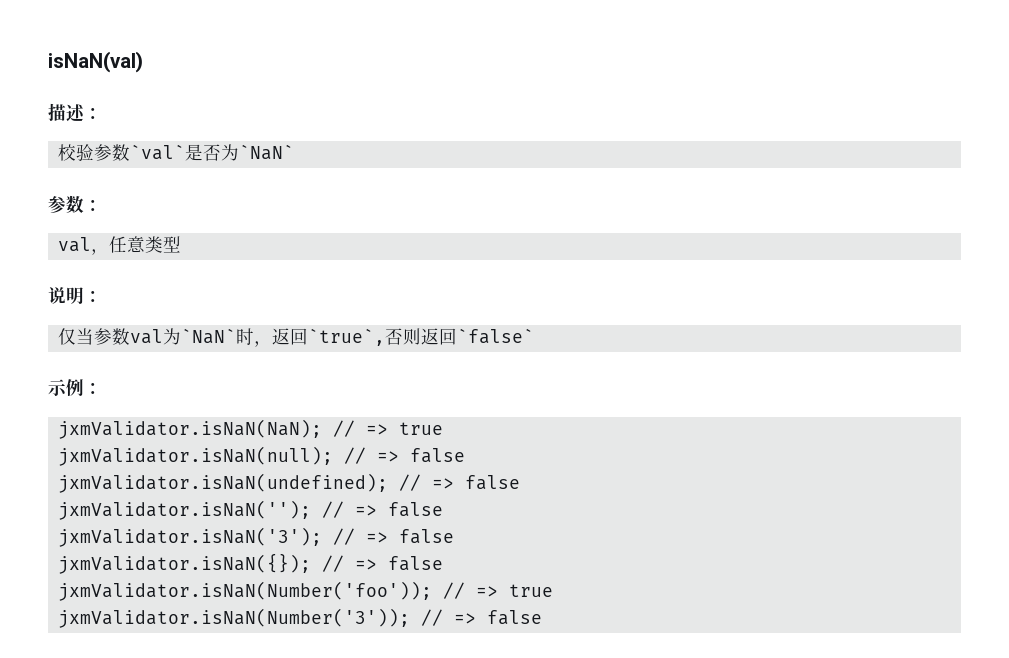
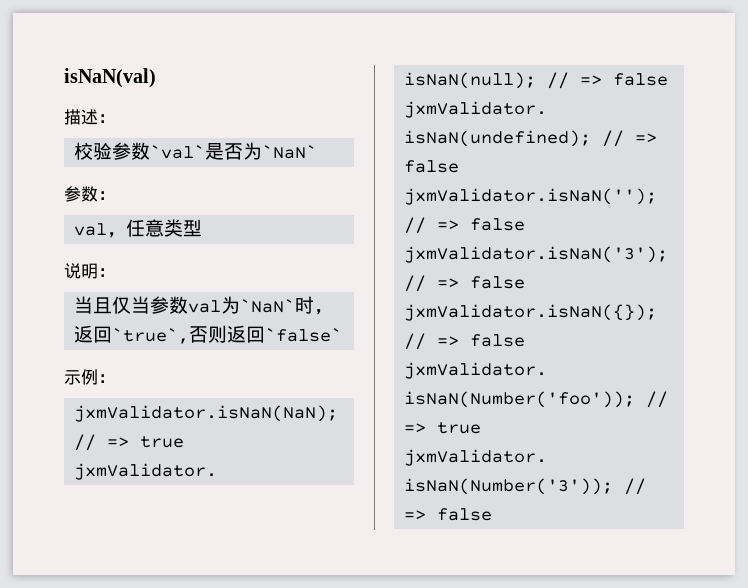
- 仅当参数val为`NaN`时，返回`true`,否则返回`false`
+ 当且仅当参数val为`NaN`时，返回`true`,否则返回`false`

